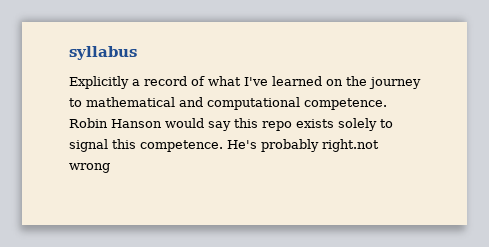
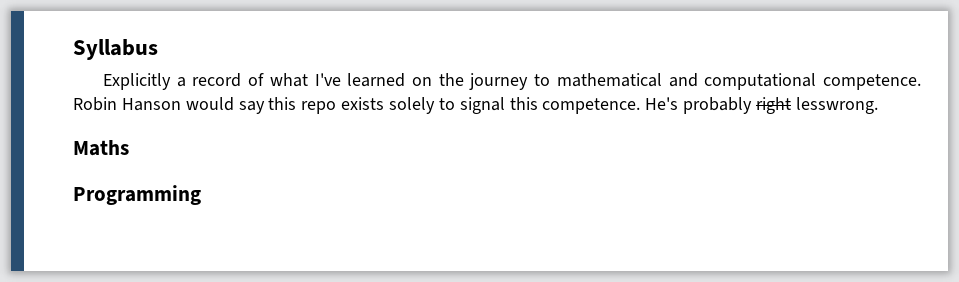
- syllabus
+ Syllabus
- He's probably right.not wrong
+ He's probably right lesswrong.
+ Maths
+ Programming

